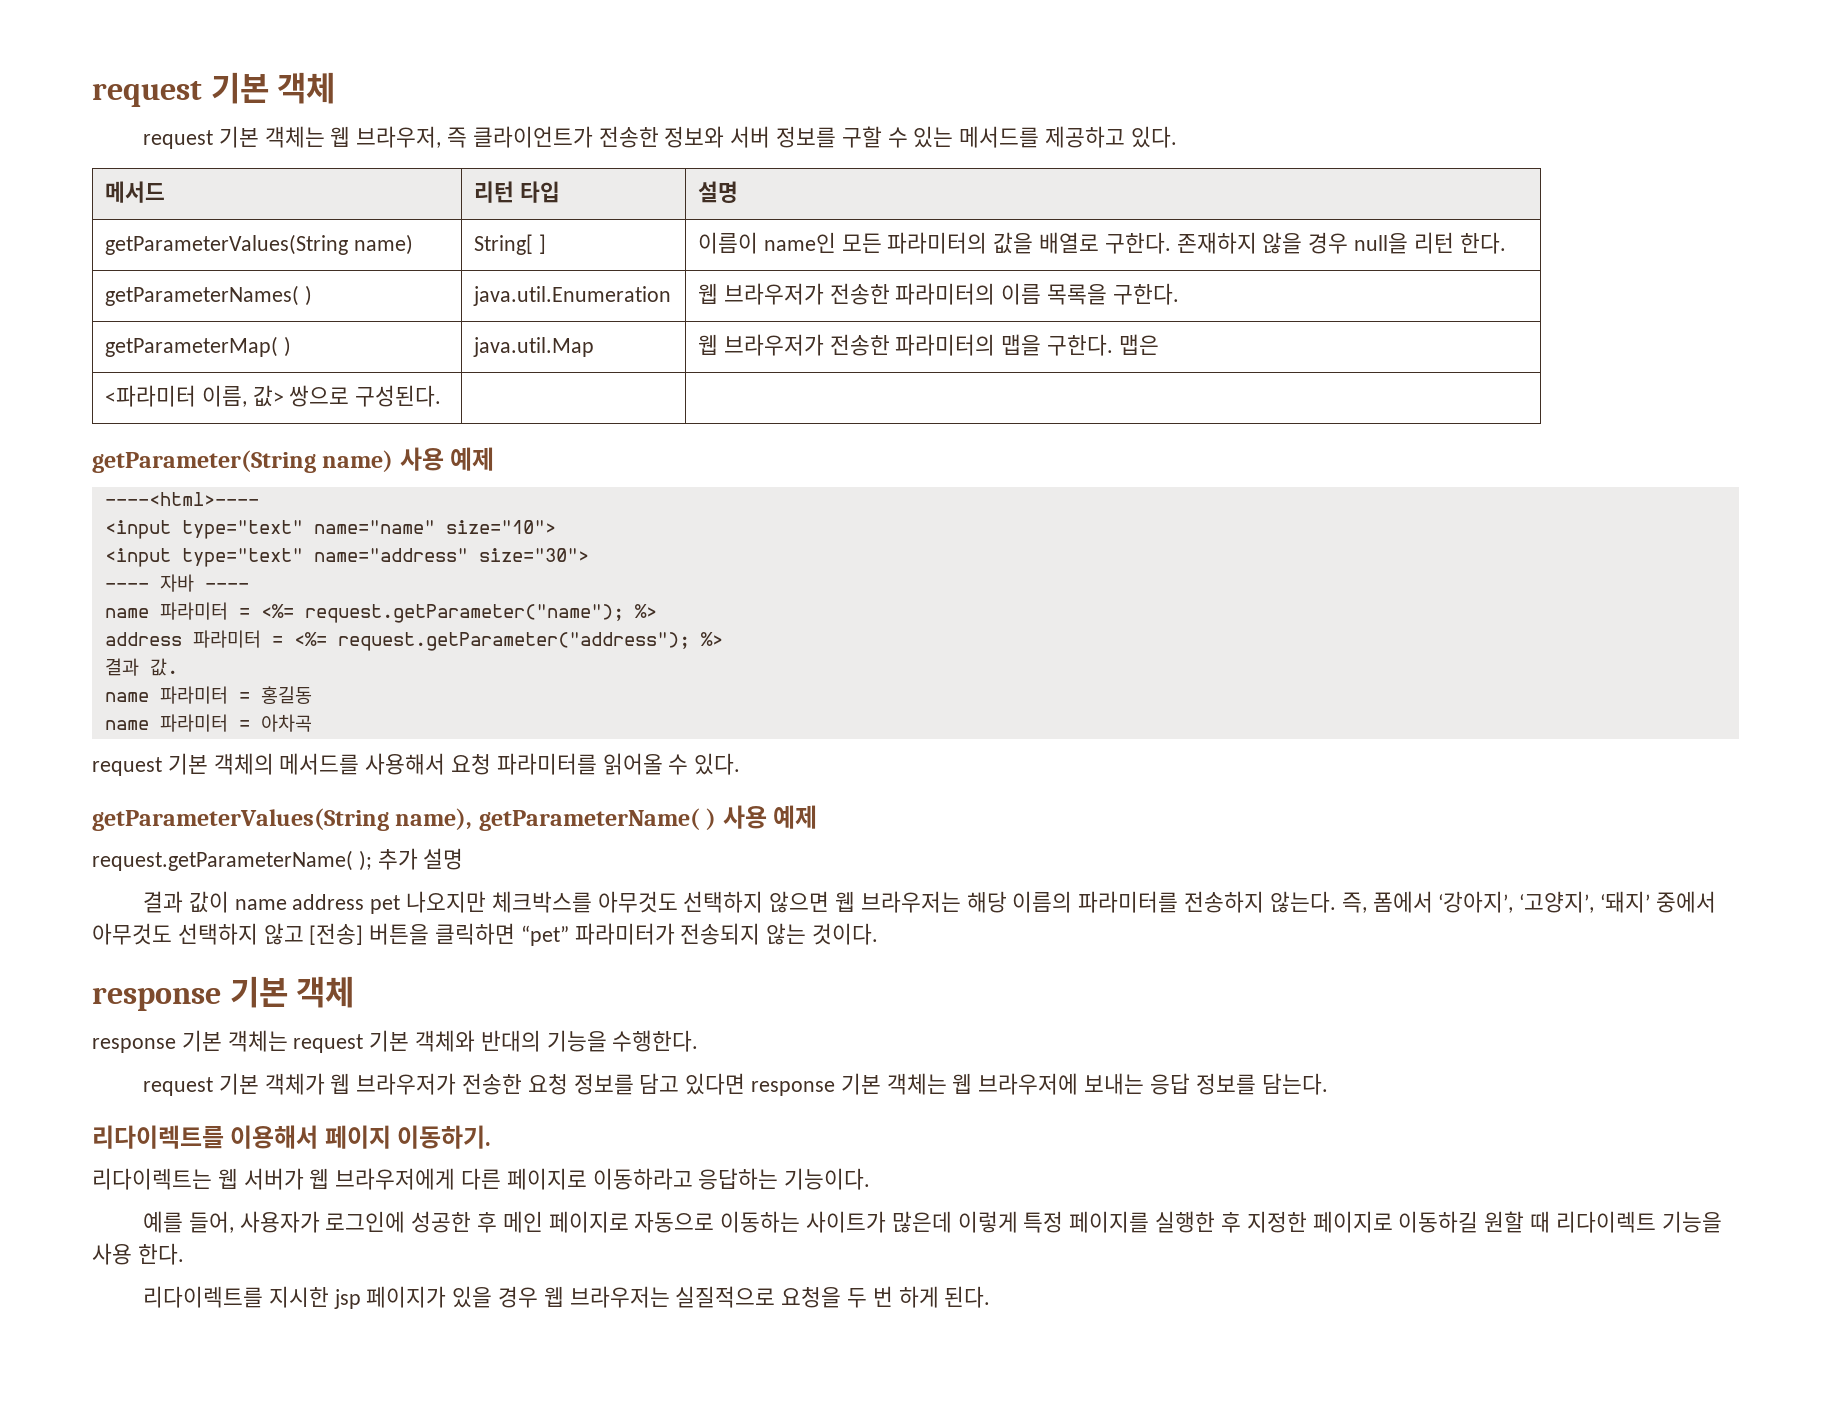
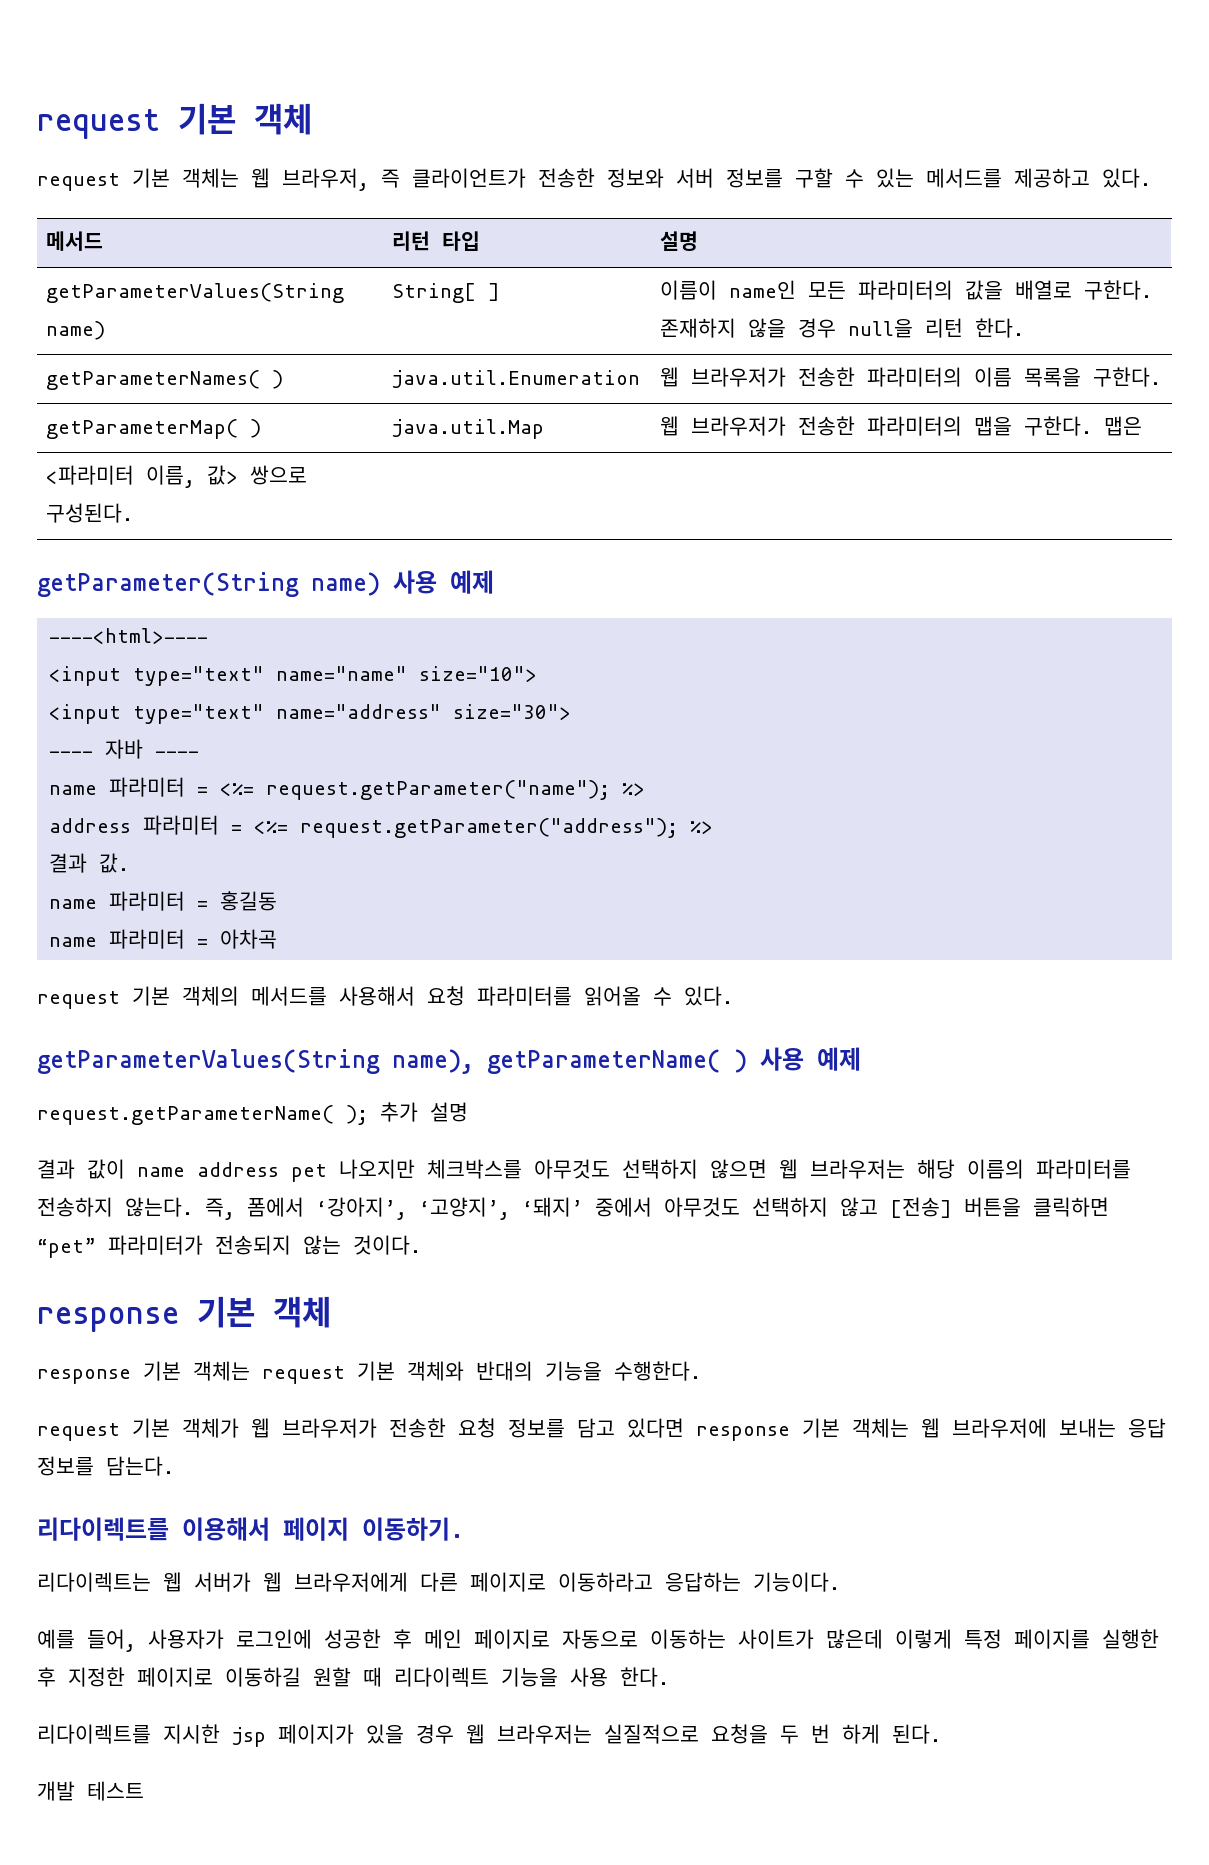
+ 개발 테스트

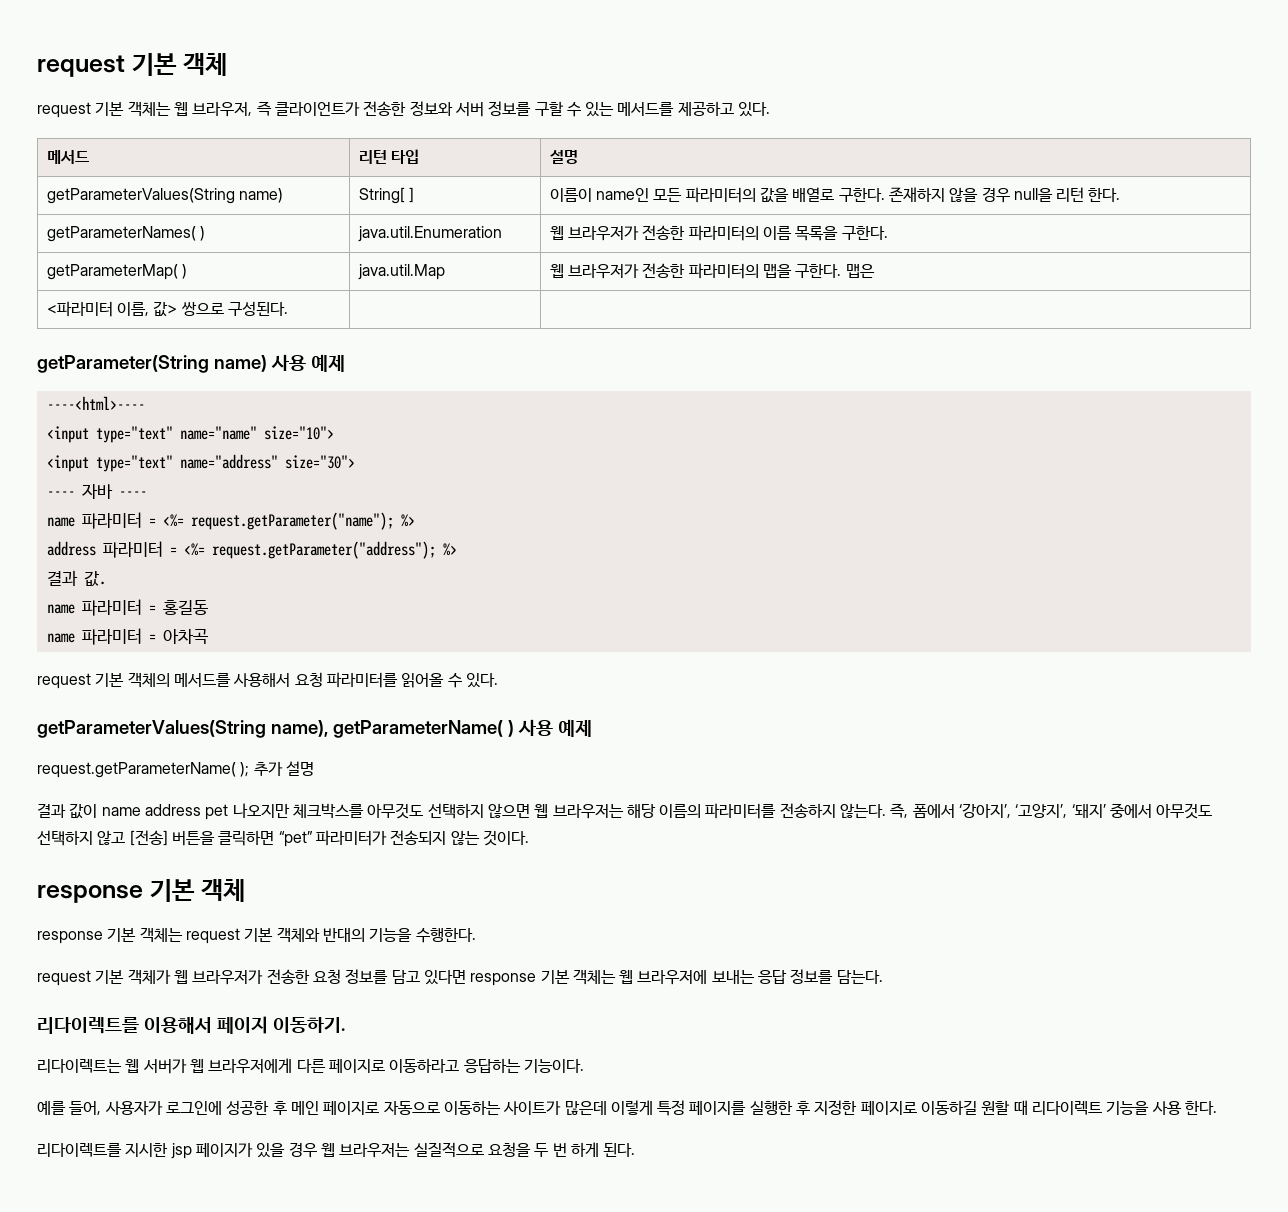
- 개발 테스트

